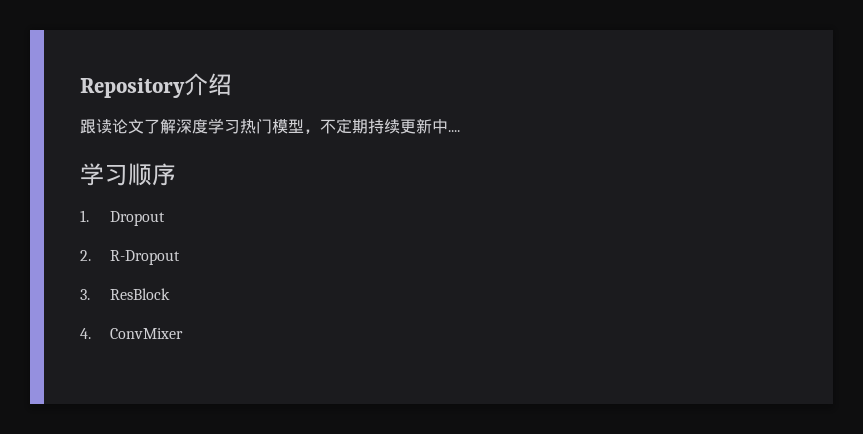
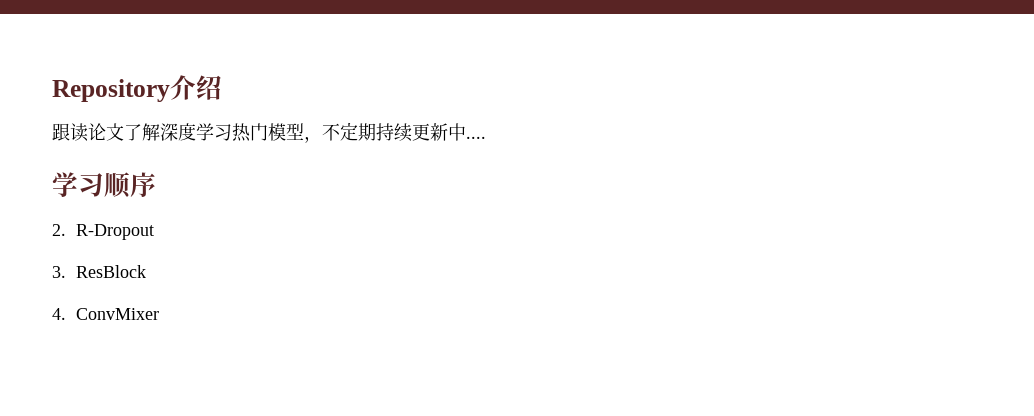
- 1. Dropout

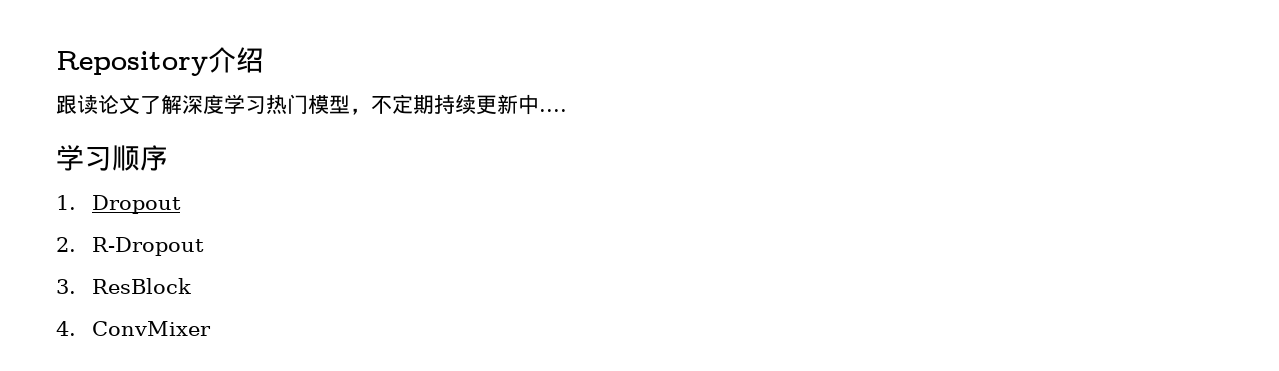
+ 1. Dropout

